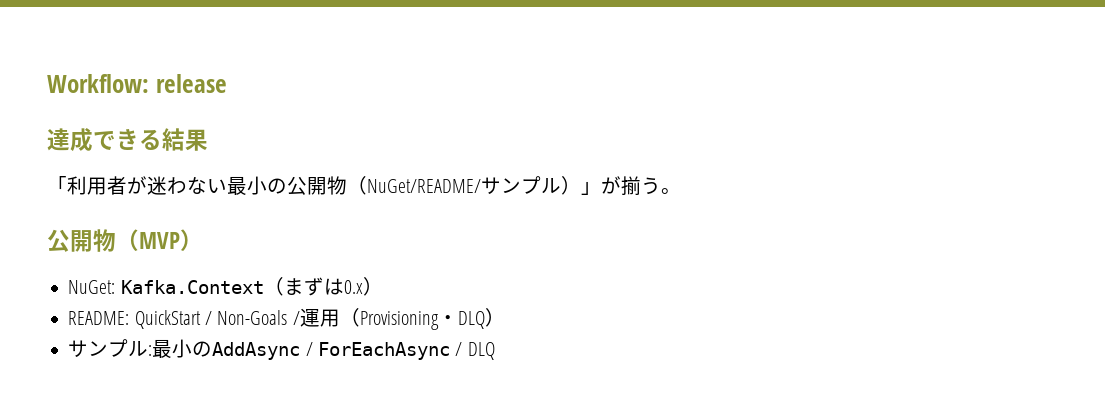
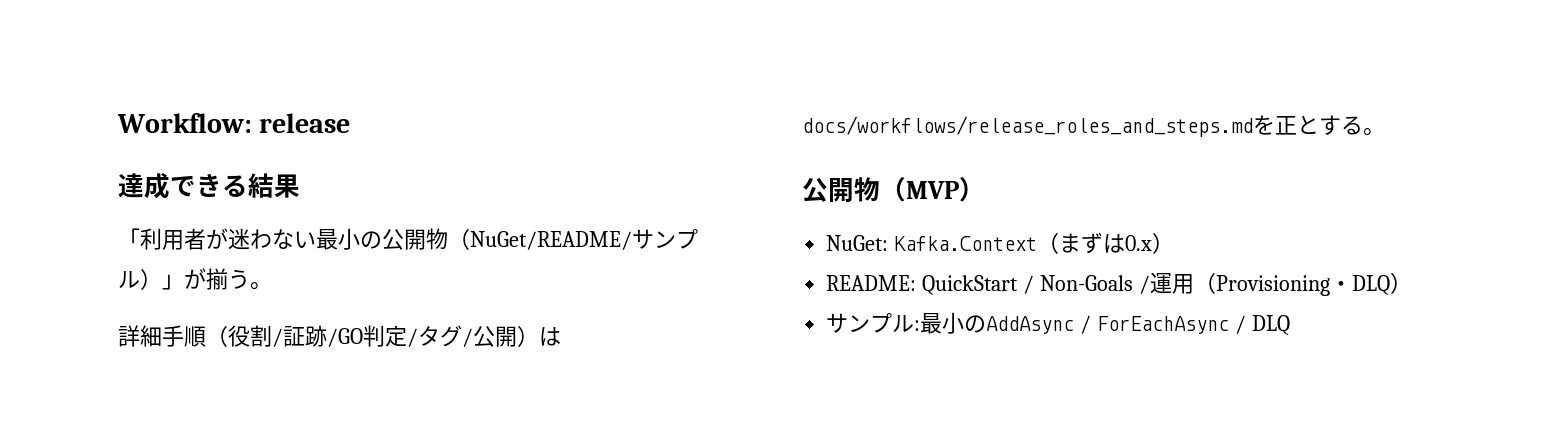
+ 詳細手順（役割/証跡/GO判定/タグ/公開）はdocs/workflows/release_roles_and_steps.mdを正とする。

